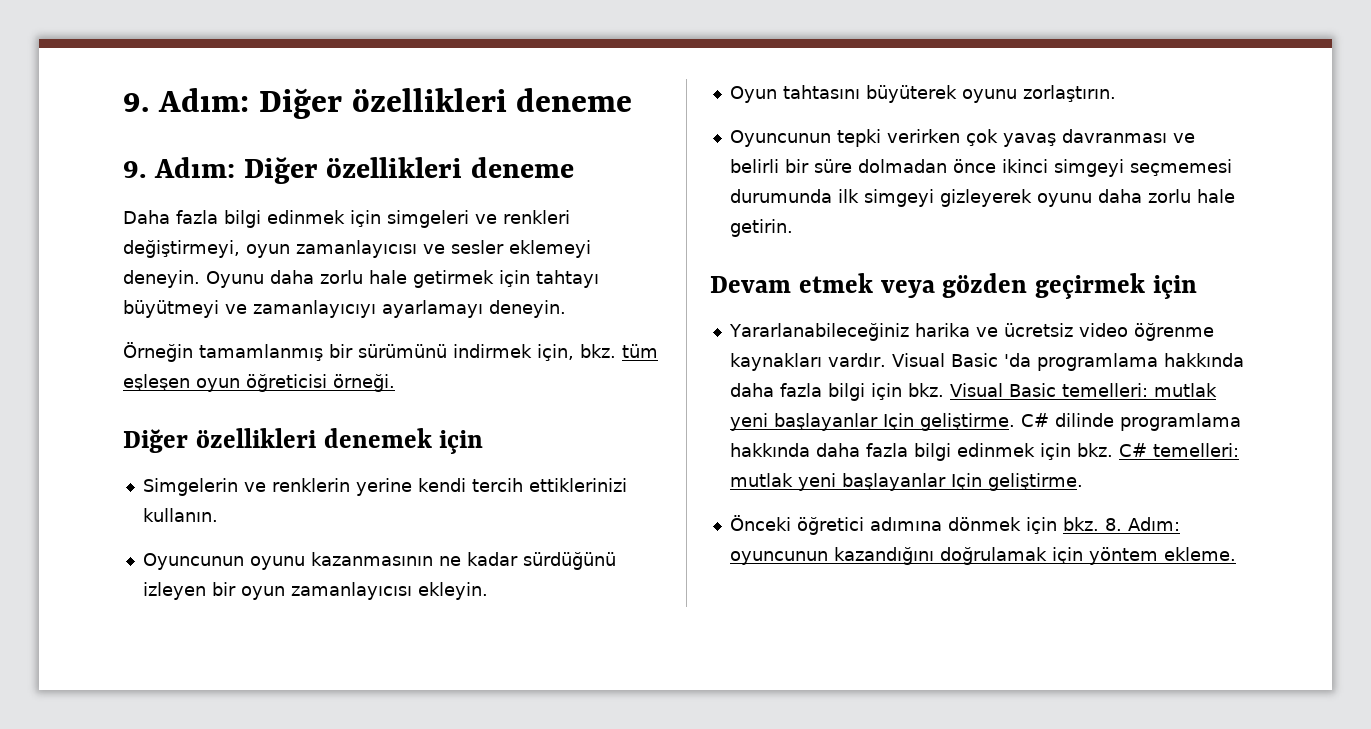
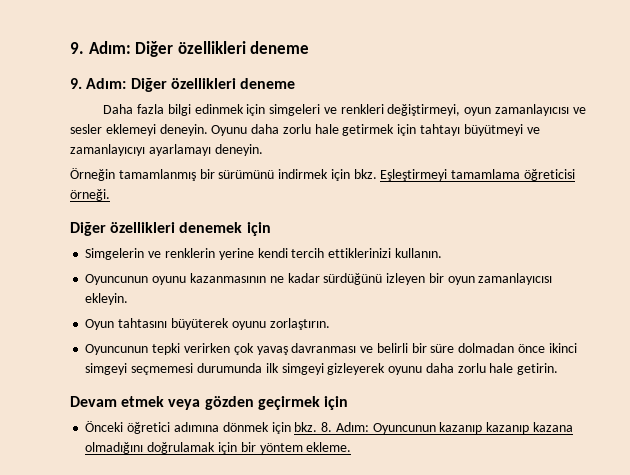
- Örneğin tamamlanmış bir sürümünü indirmek için, bkz. tüm eşleşen oyun öğreticisi örneği.
+ Örneğin tamamlanmış bir sürümünü indirmek için bkz. Eşleştirmeyi tamamlama öğreticisi örneği.
- Yararlanabileceğiniz harika ve ücretsiz video öğrenme kaynakları vardır. Visual Basic 'da programlama hakkında daha fazla bilgi için bkz. Visual Basic temelleri: mutlak yeni başlayanlar Için geliştirme. C# dilinde programlama hakkında daha fazla bilgi edinmek için bkz. C# temelleri: mutlak yeni başlayanlar Için geliştirme.
- 8. Adım: oyuncunun kazandığını doğrulamak için yöntem ekleme.
+ 8. Adım: Oyuncunun kazanıp kazanıp kazana olmadığını doğrulamak için bir yöntem ekleme.

